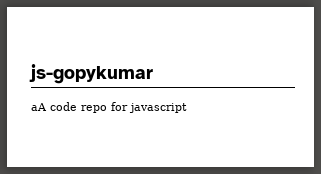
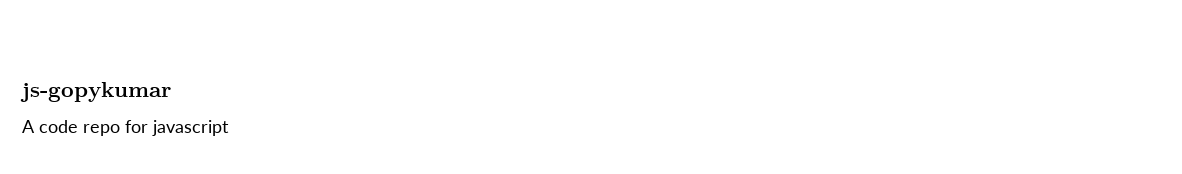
- aA code repo for javascript
+ A code repo for javascript

